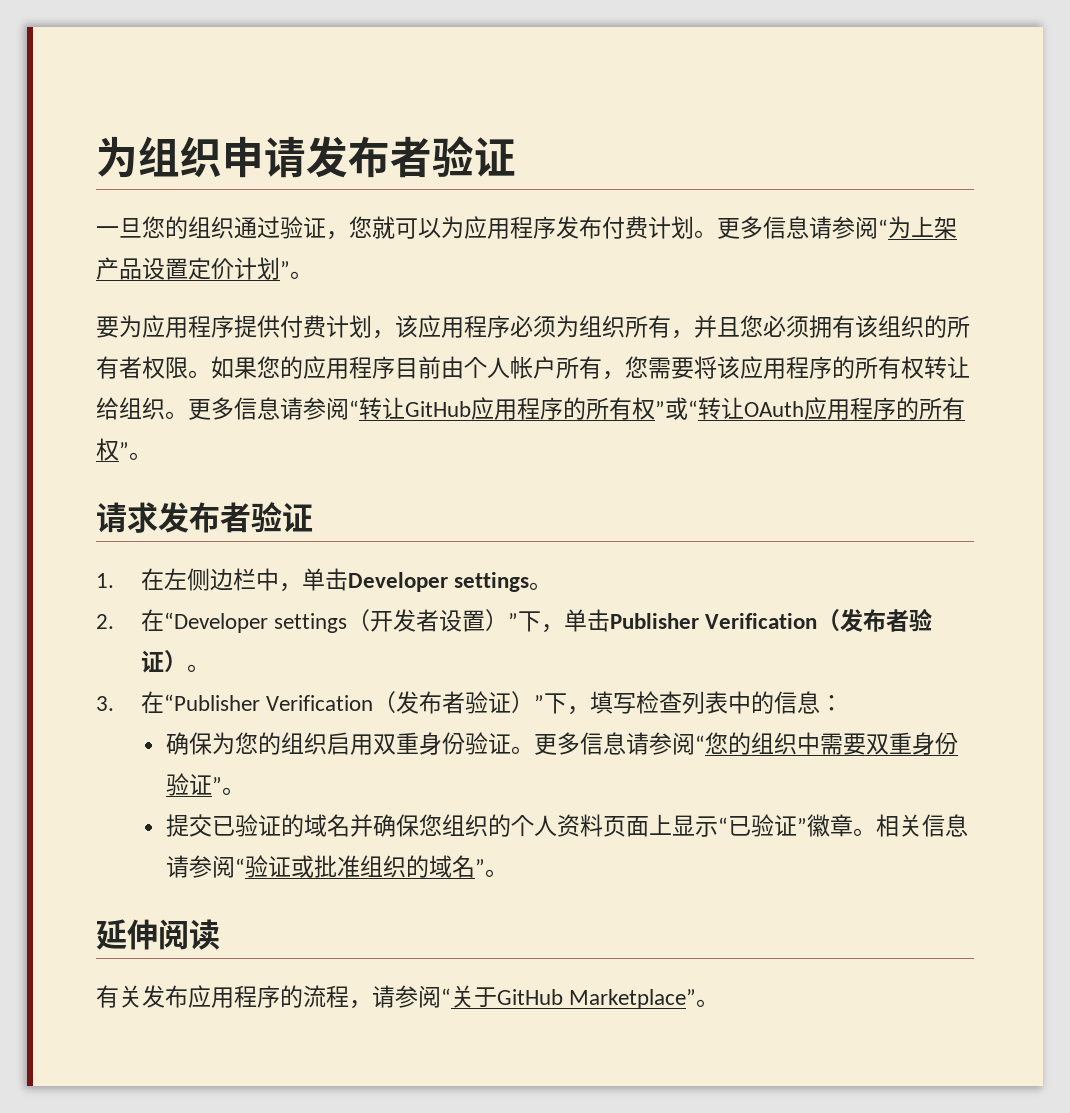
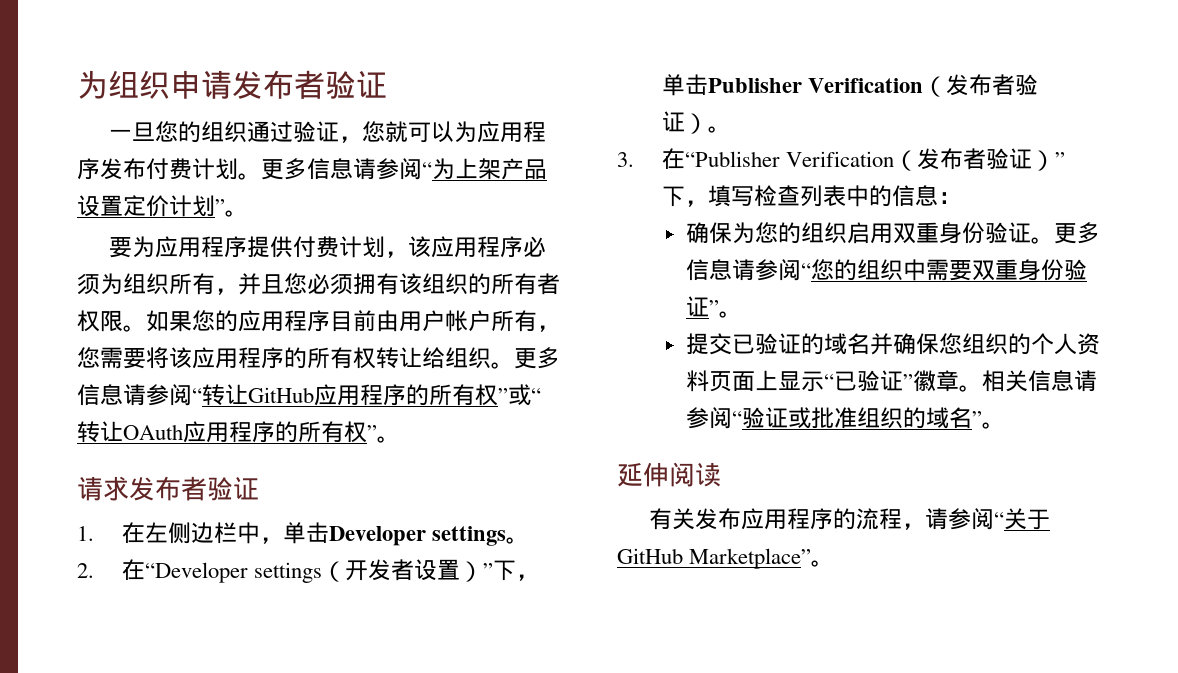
- 如果您的应用程序目前由个人帐户所有，您需要将该应用程序的所有权转让给组织。
+ 如果您的应用程序目前由用户帐户所有，您需要将该应用程序的所有权转让给组织。

